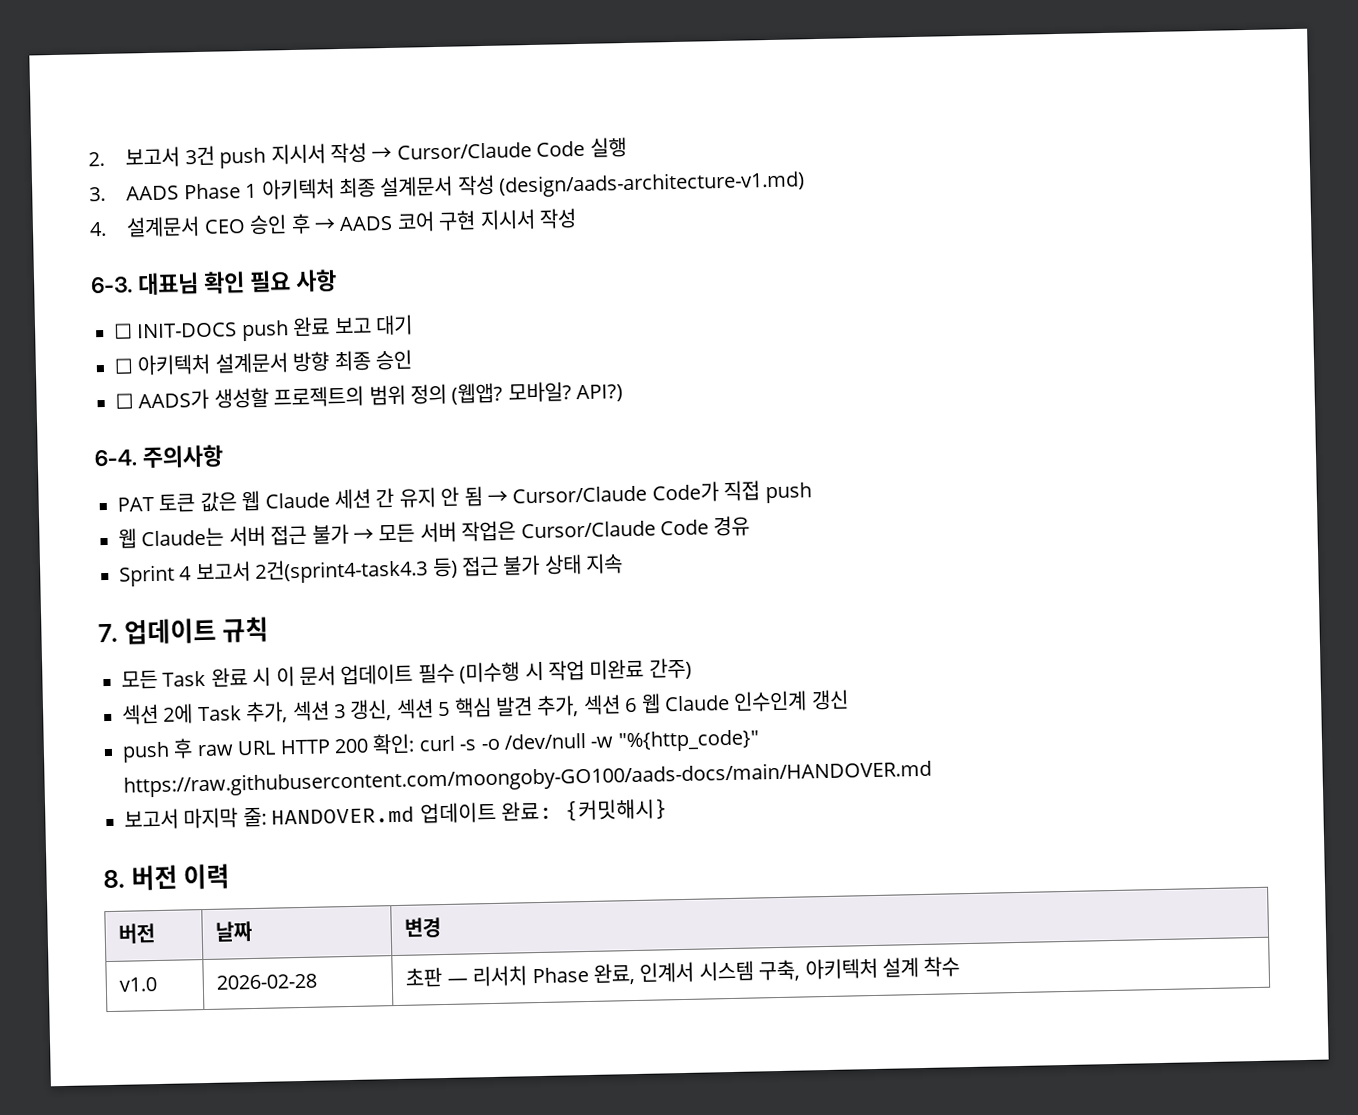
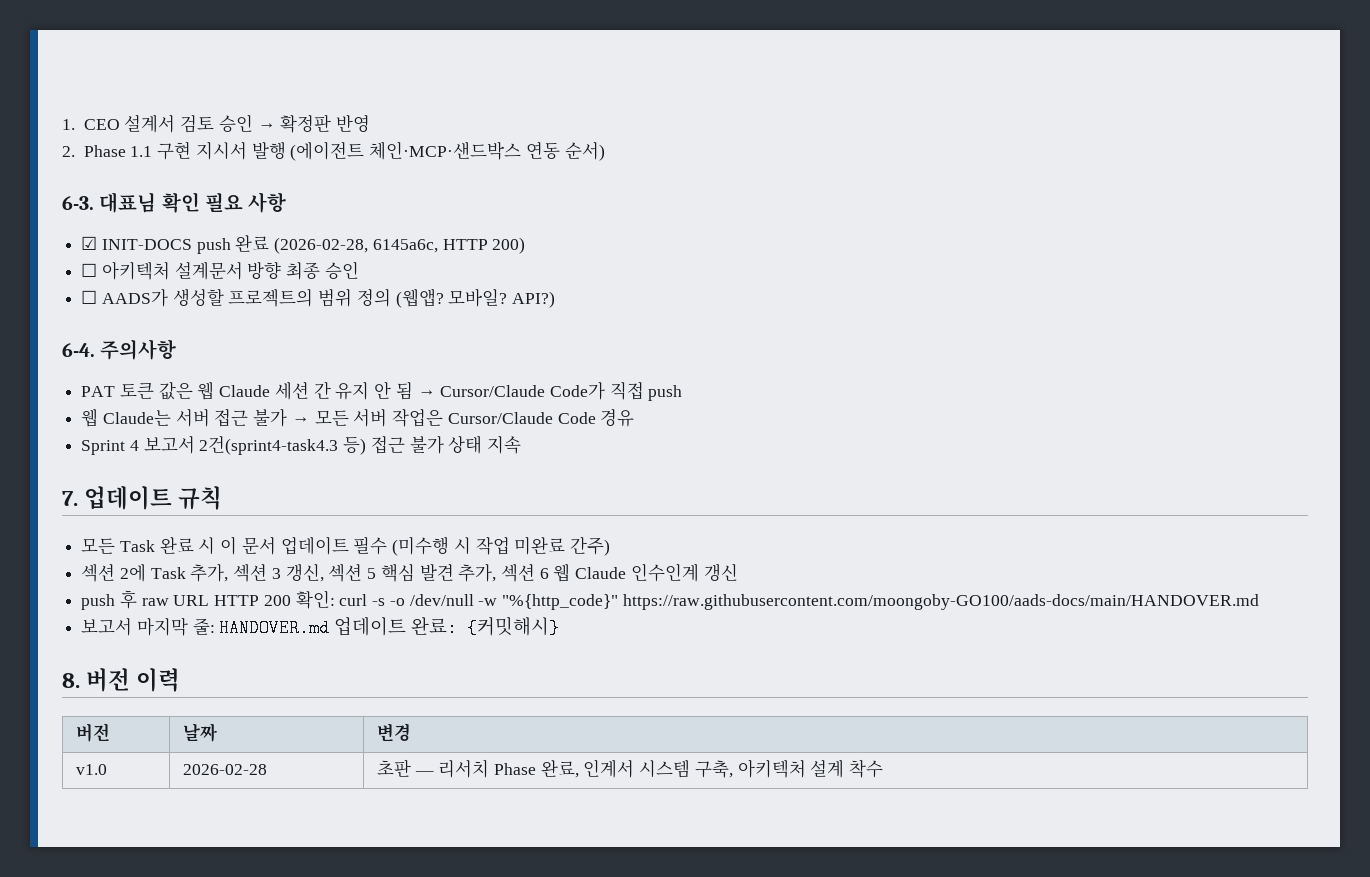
- 2. 보고서 3건 push 지시서 작성 → Cursor/Claude Code 실행
- 3. AADS Phase 1 아키텍처 최종 설계문서 작성 (design/aads-architecture-v1.md)
- 4. 설계문서 CEO 승인 후 → AADS 코어 구현 지시서 작성
+ 1. CEO 설계서 검토 승인 → 확정판 반영
+ 2. Phase 1.1 구현 지시서 발행 (에이전트 체인·MCP·샌드박스 연동 순서)
- ☐ INIT-DOCS push 완료 보고 대기
+ ☑ INIT-DOCS push 완료 (2026-02-28, 6145a6c, HTTP 200)

